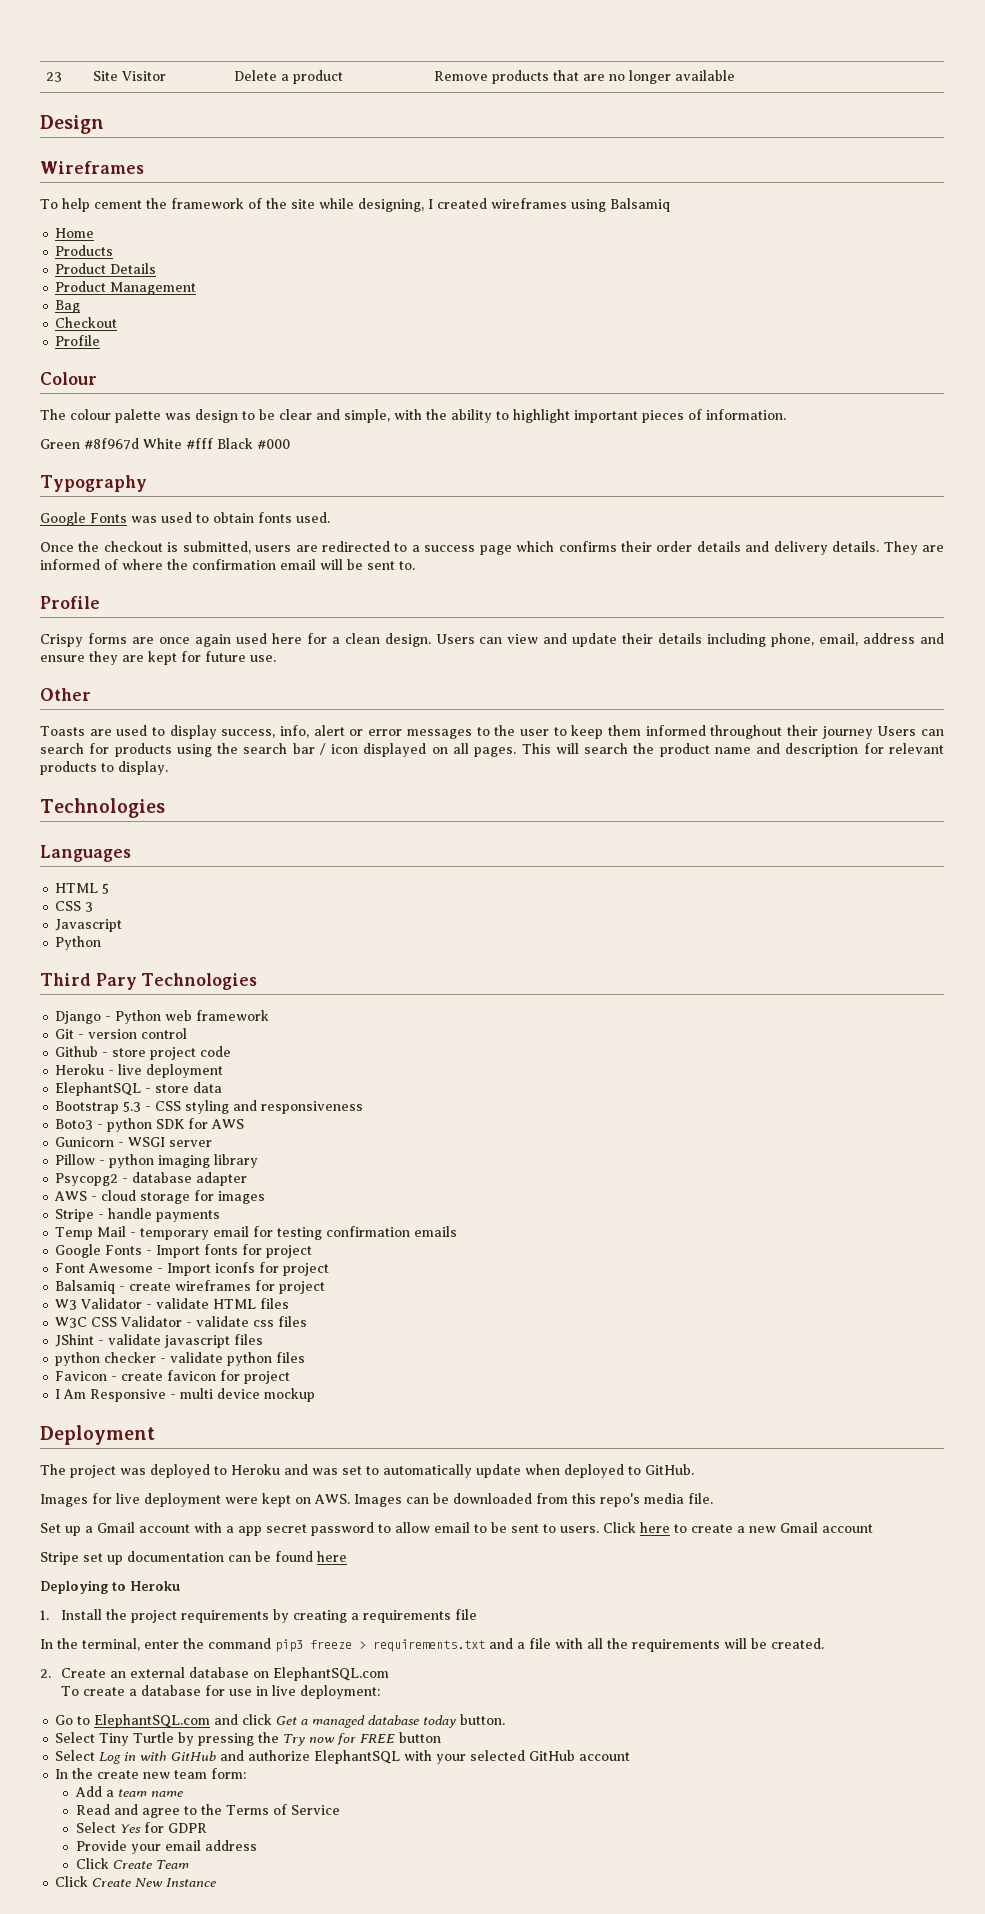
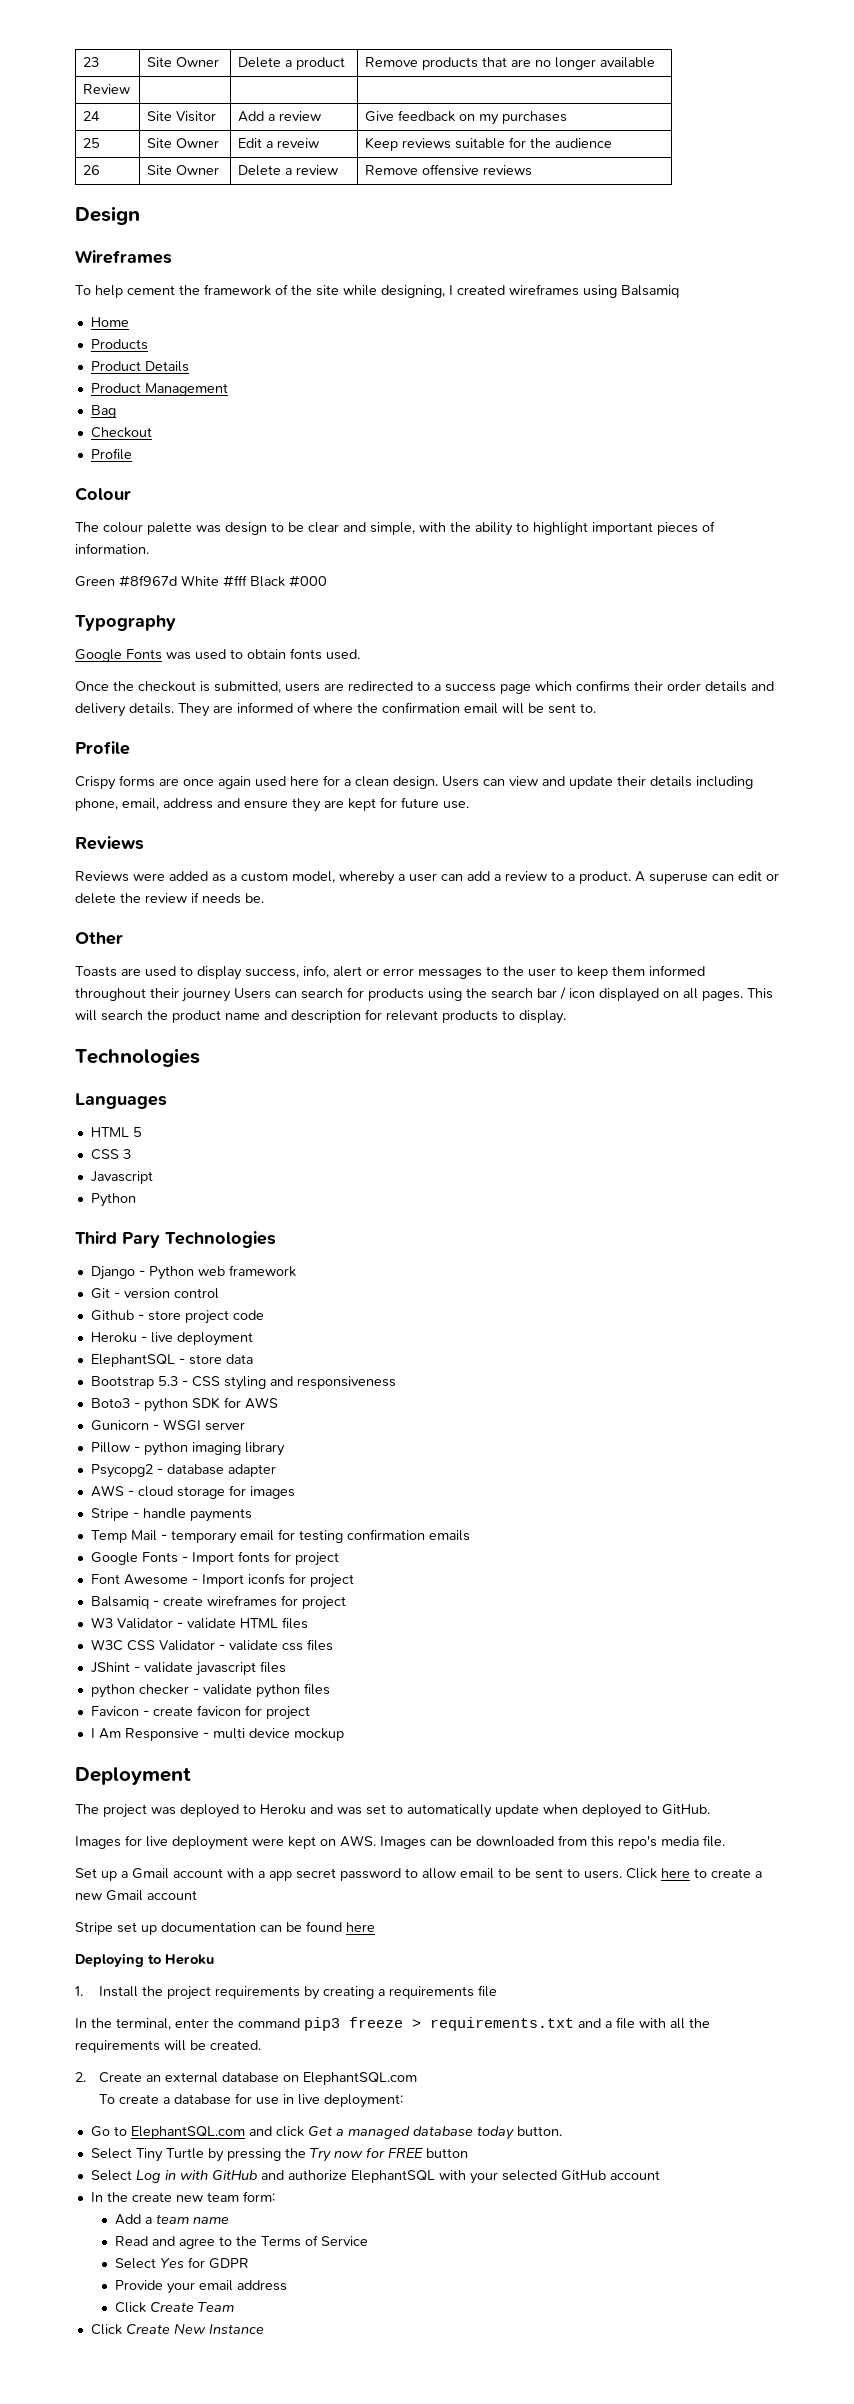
- 23 | Site Visitor | Delete a product | Remove products that are no longer available
+ 23 | Site Owner | Delete a product | Remove products that are no longer available
+ Review | | |
+ 24 | Site Visitor | Add a review | Give feedback on my purchases
+ 25 | Site Owner | Edit a reveiw | Keep reviews suitable for the audience
+ 26 | Site Owner | Delete a review | Remove offensive reviews
  Users can view and update their details including phone, email, address and ensure they are kept for future use.
+ Reviews
+ Reviews were added as a custom model, whereby a user can add a review to a product. A superuse can edit or delete the review if needs be.

